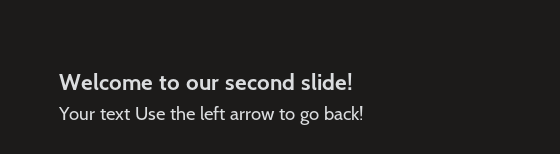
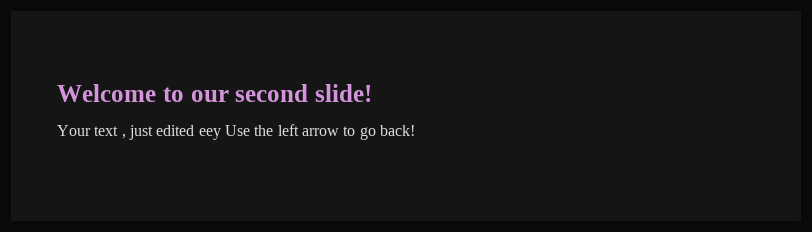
- Your text Use the left arrow to go back!
+ Your text , just edited eey Use the left arrow to go back!

